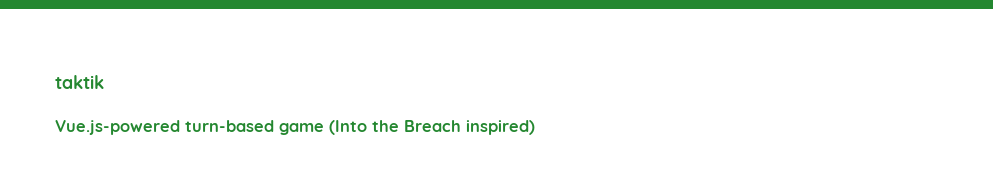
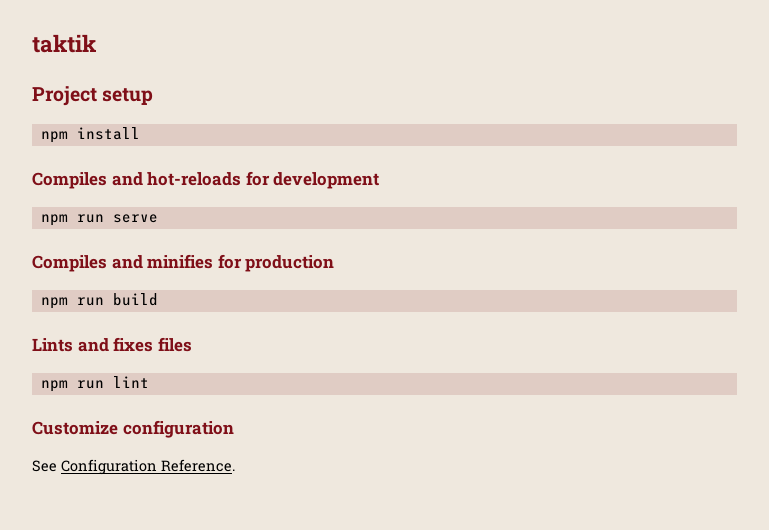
- Vue.js-powered turn-based game (Into the Breach inspired)
+ Project setup
+ npm install
+ Compiles and hot-reloads for development
+ npm run serve
+ Compiles and minifies for production
+ npm run build
+ Lints and fixes files
+ npm run lint
+ Customize configuration
+ See Configuration Reference.

